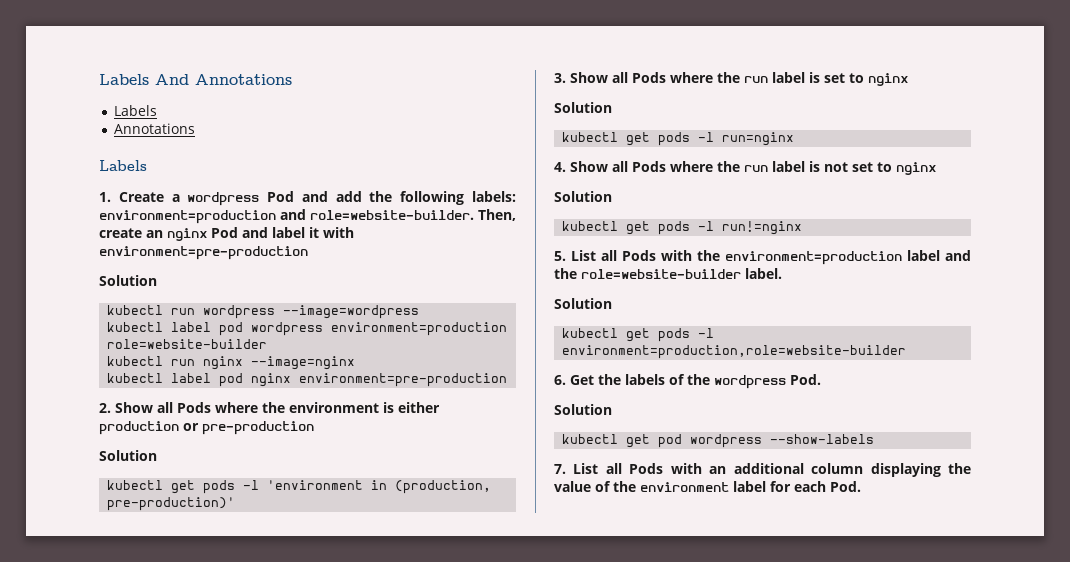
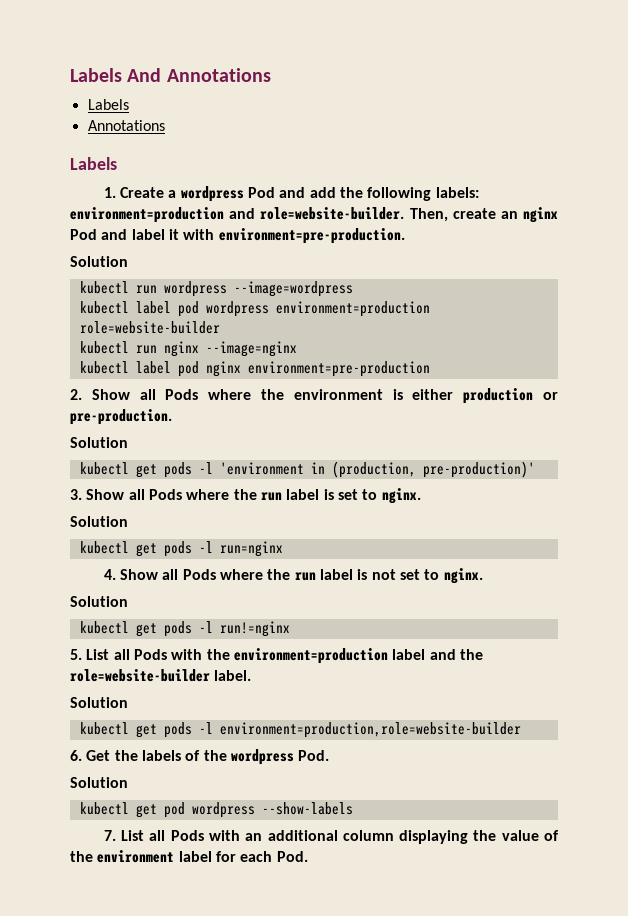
- Then, create an nginx Pod and label it with environment=pre-production
+ Then, create an nginx Pod and label it with environment=pre-production.
- 2. Show all Pods where the environment is either production or pre-production
+ 2. Show all Pods where the environment is either production or pre-production.
- 3. Show all Pods where the run label is set to nginx
+ 3. Show all Pods where the run label is set to nginx.
- 4. Show all Pods where the run label is not set to nginx
+ 4. Show all Pods where the run label is not set to nginx.

